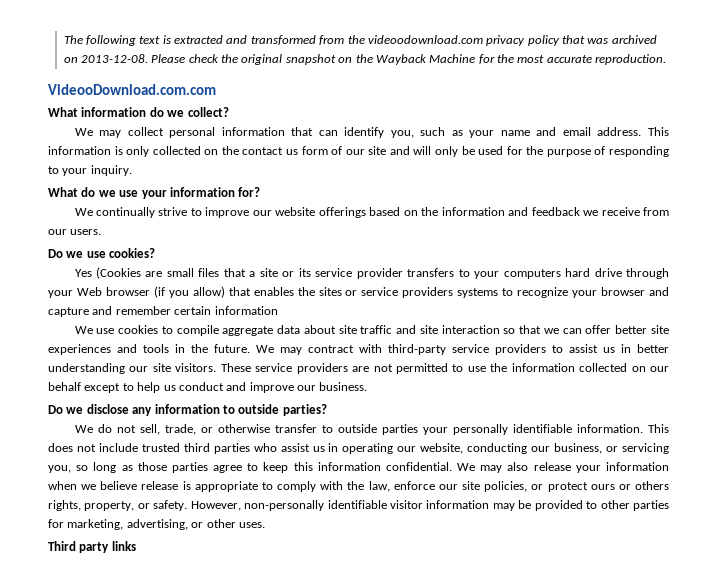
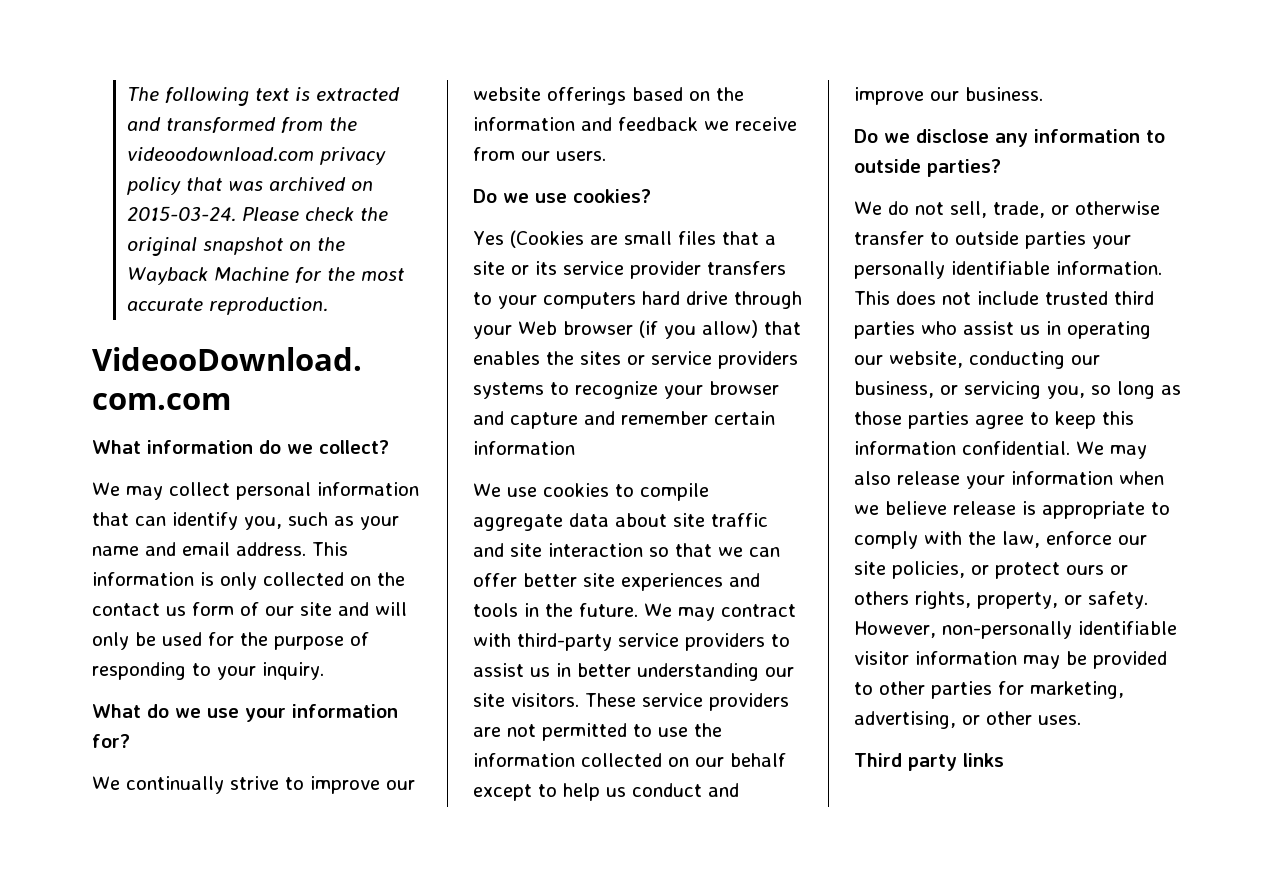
- The following text is extracted and transformed from the videoodownload.com privacy policy that was archived on 2013-12-08.
+ The following text is extracted and transformed from the videoodownload.com privacy policy that was archived on 2015-03-24.

